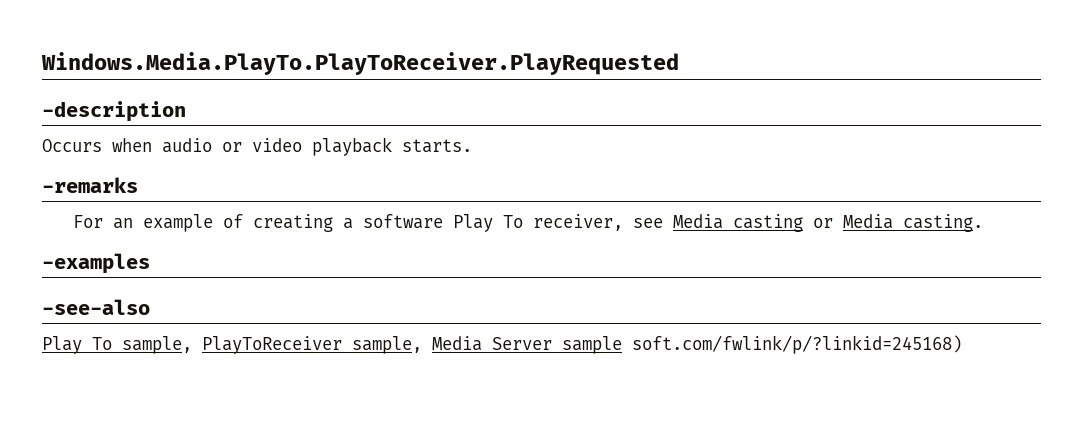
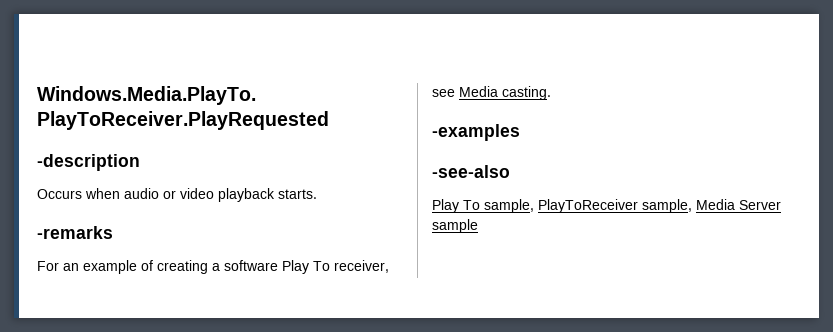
- For an example of creating a software Play To receiver, see Media casting or Media casting.
+ For an example of creating a software Play To receiver, see Media casting.
- Play To sample, PlayToReceiver sample, Media Server sample soft.com/fwlink/p/?linkid=245168)
+ Play To sample, PlayToReceiver sample, Media Server sample

